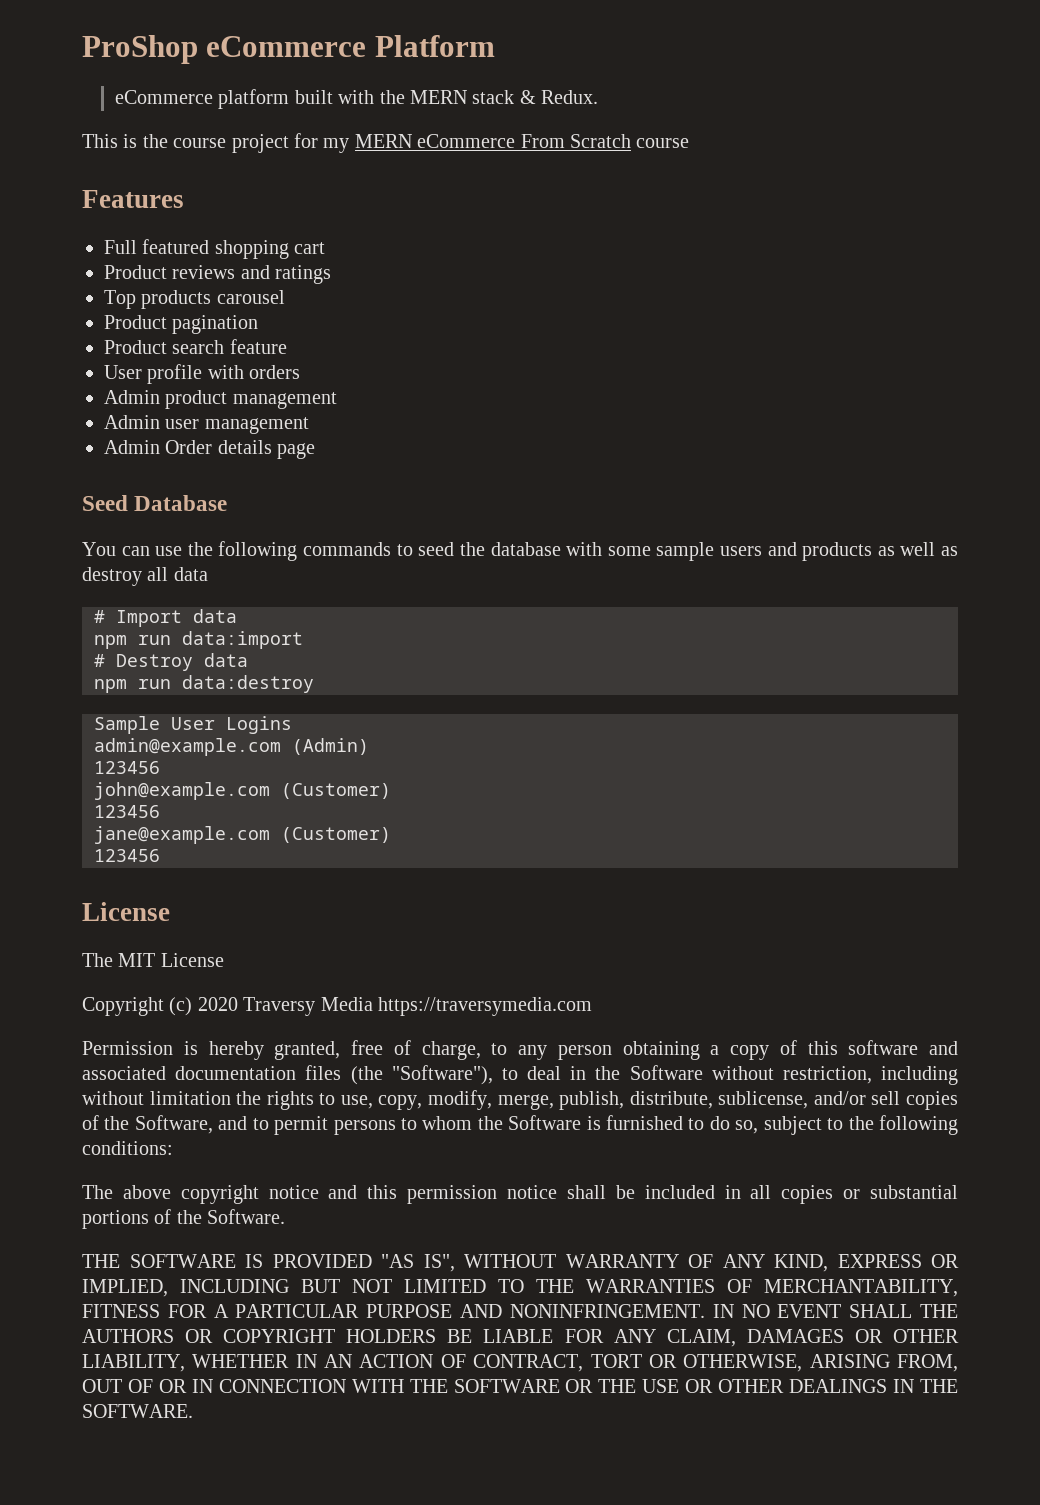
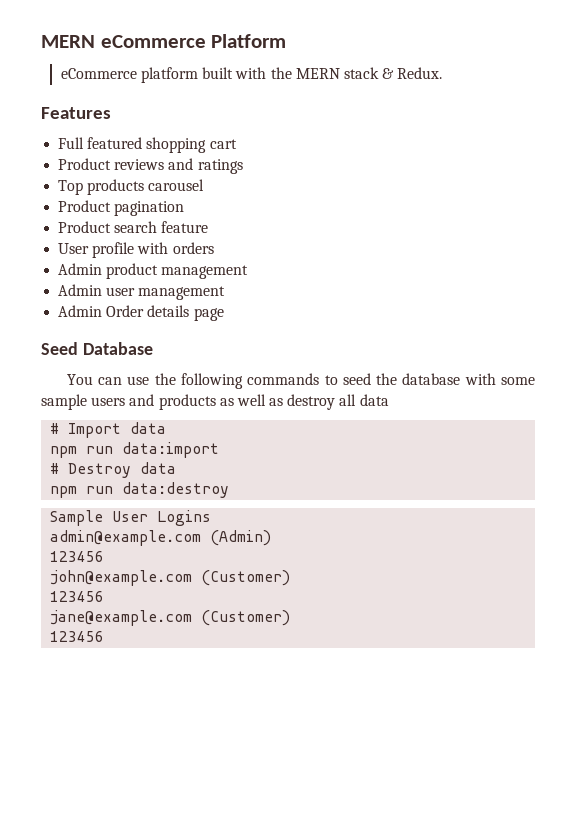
- ProShop eCommerce Platform
+ MERN eCommerce Platform
- This is the course project for my MERN eCommerce From Scratch course
  jane@example.com (Customer)
  123456
- License
- The MIT License
- Copyright (c) 2020 Traversy Media https://traversymedia.com
- Permission is hereby granted, free of charge, to any person obtaining a copy of this software and associated documentation files (the "Software"), to deal in the Software without restriction, including without limitation the rights to use, copy, modify, merge, publish, distribute, sublicense, and/or sell copies of the Software, and to permit persons to whom the Software is furnished to do so, subject to the following conditions:
- The above copyright notice and this permission notice shall be included in all copies or substantial portions of the Software.
- THE SOFTWARE IS PROVIDED "AS IS", WITHOUT WARRANTY OF ANY KIND, EXPRESS OR IMPLIED, INCLUDING BUT NOT LIMITED TO THE WARRANTIES OF MERCHANTABILITY, FITNESS FOR A PARTICULAR PURPOSE AND NONINFRINGEMENT. IN NO EVENT SHALL THE AUTHORS OR COPYRIGHT HOLDERS BE LIABLE FOR ANY CLAIM, DAMAGES OR OTHER LIABILITY, WHETHER IN AN ACTION OF CONTRACT, TORT OR OTHERWISE, ARISING FROM, OUT OF OR IN CONNECTION WITH THE SOFTWARE OR THE USE OR OTHER DEALINGS IN THE SOFTWARE.

